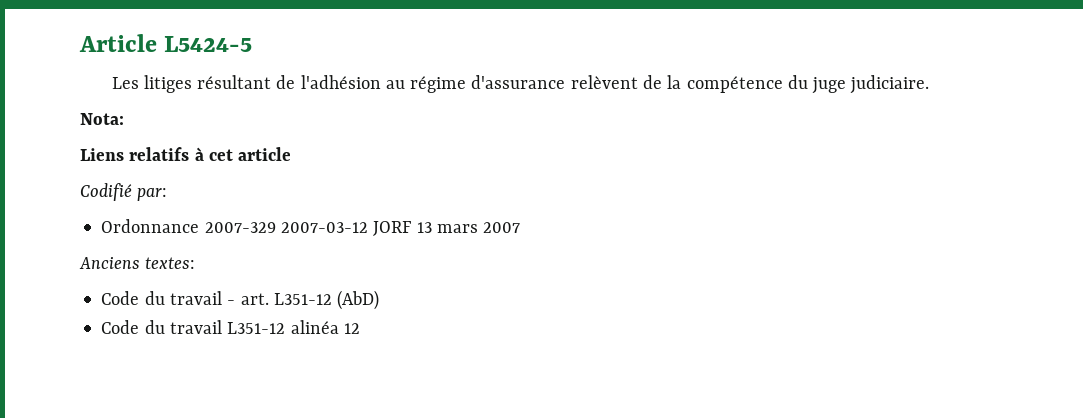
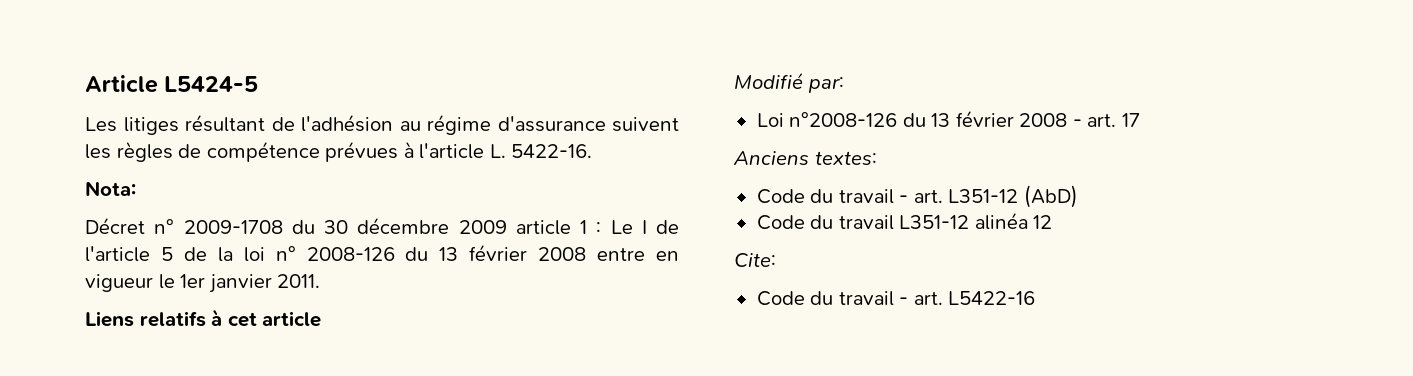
- Les litiges résultant de l'adhésion au régime d'assurance relèvent de la compétence du juge judiciaire.
+ Les litiges résultant de l'adhésion au régime d'assurance suivent les règles de compétence prévues à l'article L. 5422-16.
  Nota:
+ Décret n° 2009-1708 du 30 décembre 2009 article 1 : Le I de l'article 5 de la loi n° 2008-126 du 13 février 2008 entre en vigueur le 1er janvier 2011.
- Codifié par:
+ Modifié par:
- Ordonnance 2007-329 2007-03-12 JORF 13 mars 2007
+ Loi n°2008-126 du 13 février 2008 - art. 17
+ Cite:
+ Code du travail - art. L5422-16

